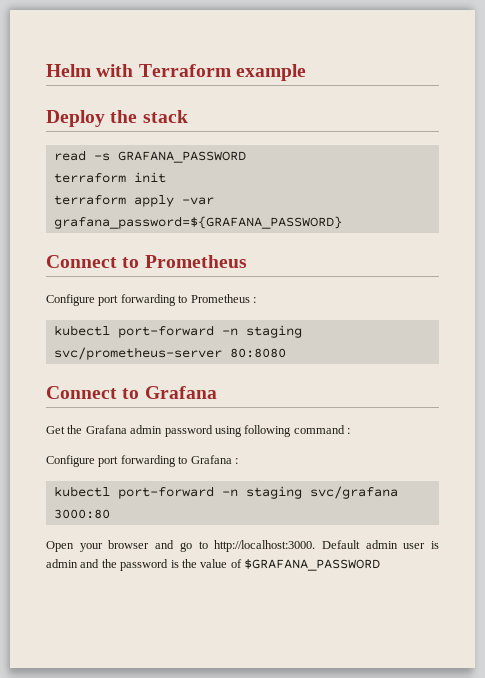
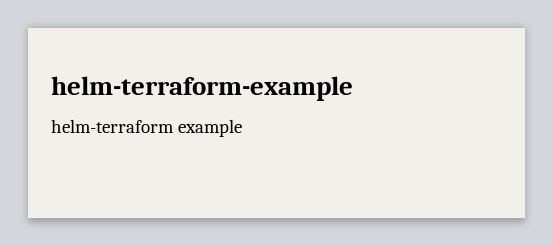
- Helm with Terraform example
- Deploy the stack
- read -s GRAFANA_PASSWORD
- terraform init
- terraform apply -var grafana_password=${GRAFANA_PASSWORD}
- Connect to Prometheus
- Configure port forwarding to Prometheus :
- kubectl port-forward -n staging svc/prometheus-server 80:8080
- Connect to Grafana
- Get the Grafana admin password using following command :
- Configure port forwarding to Grafana :
- kubectl port-forward -n staging svc/grafana 3000:80
- Open your browser and go to http://localhost:3000. Default admin user is admin and the password is the value of $GRAFANA_PASSWORD
+ helm-terraform-example
+ helm-terraform example

